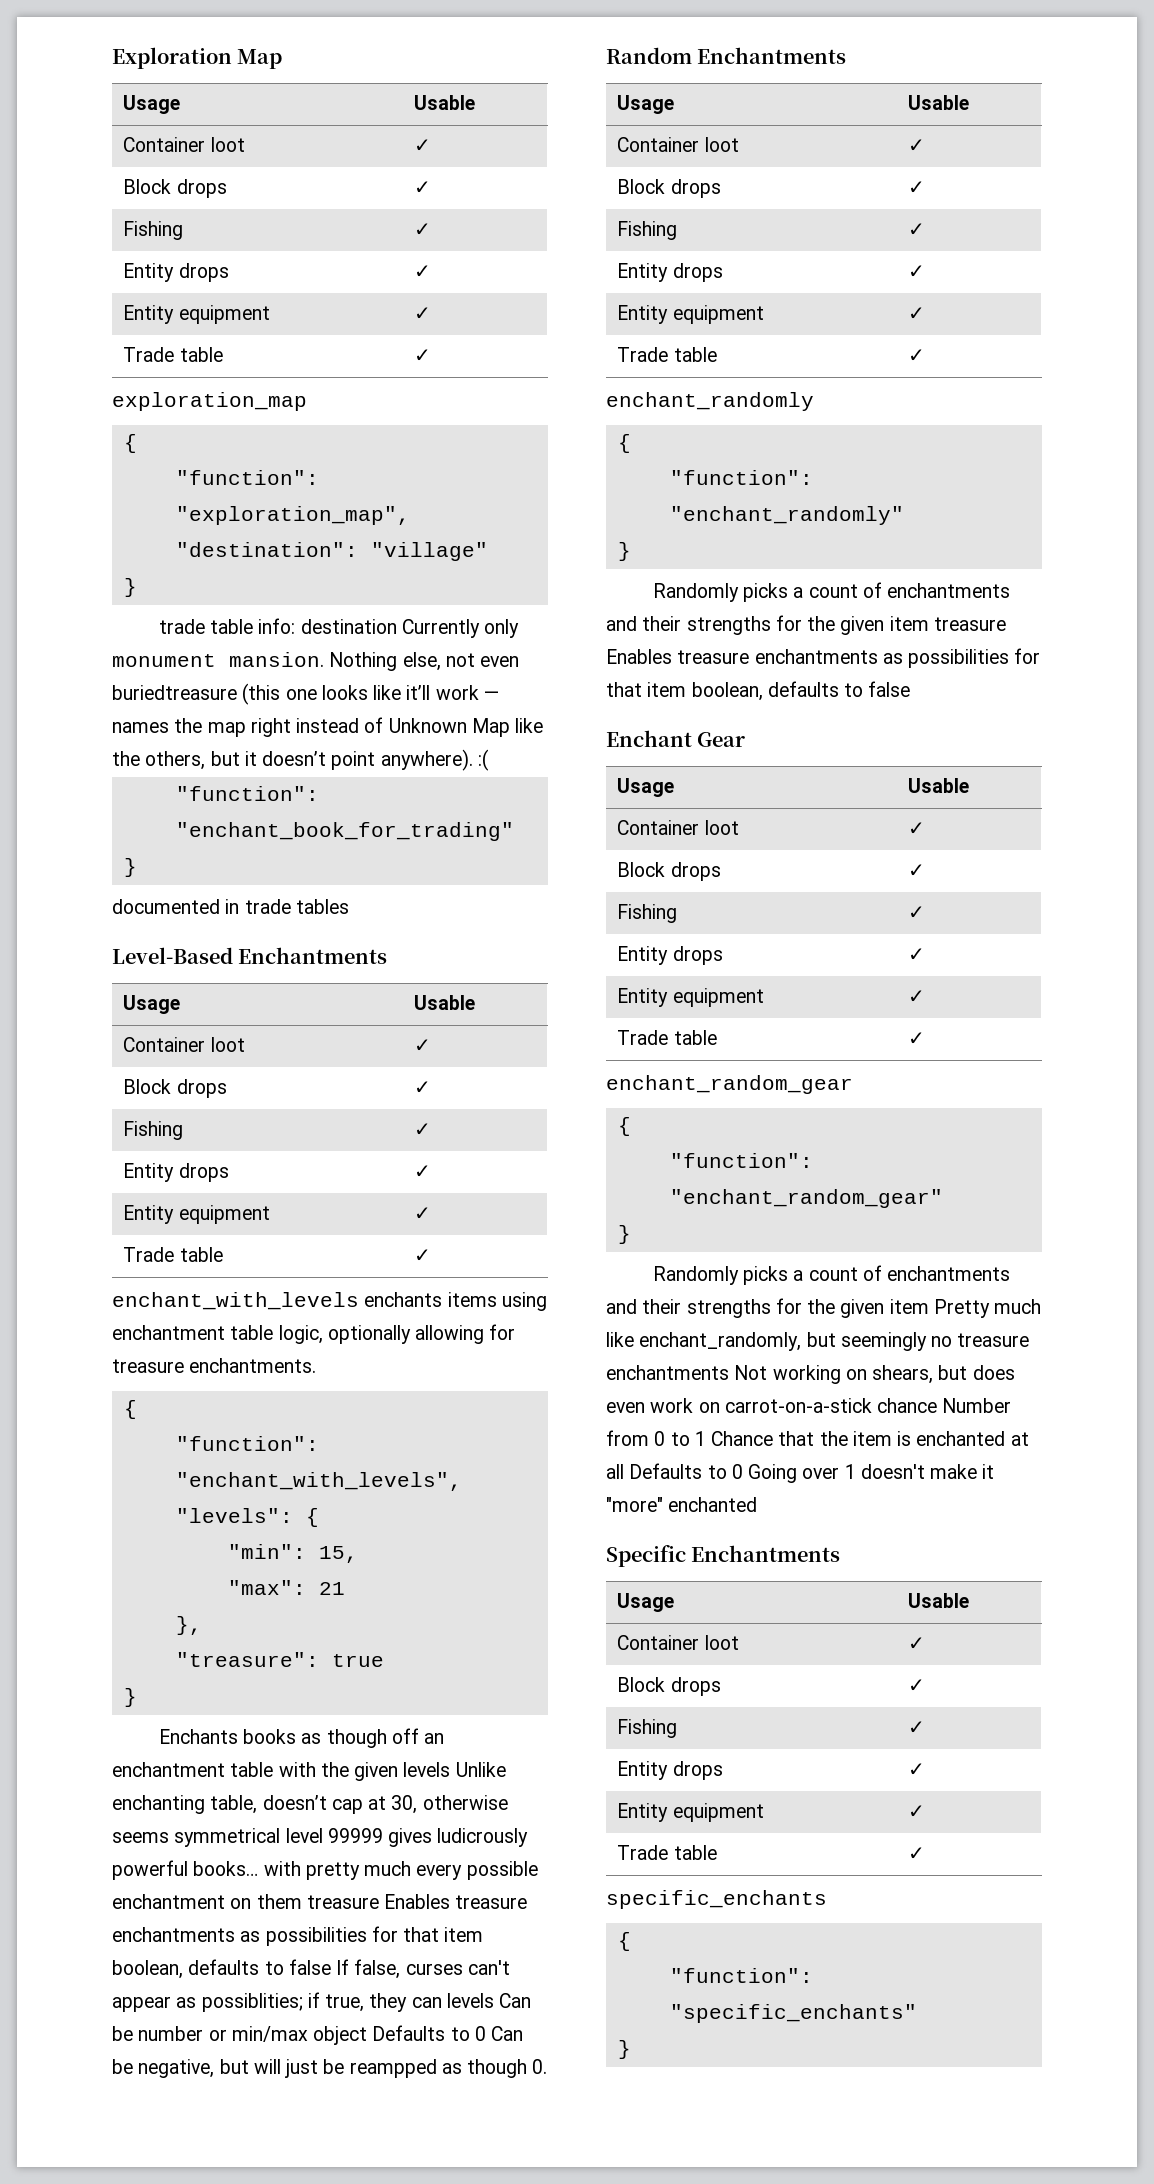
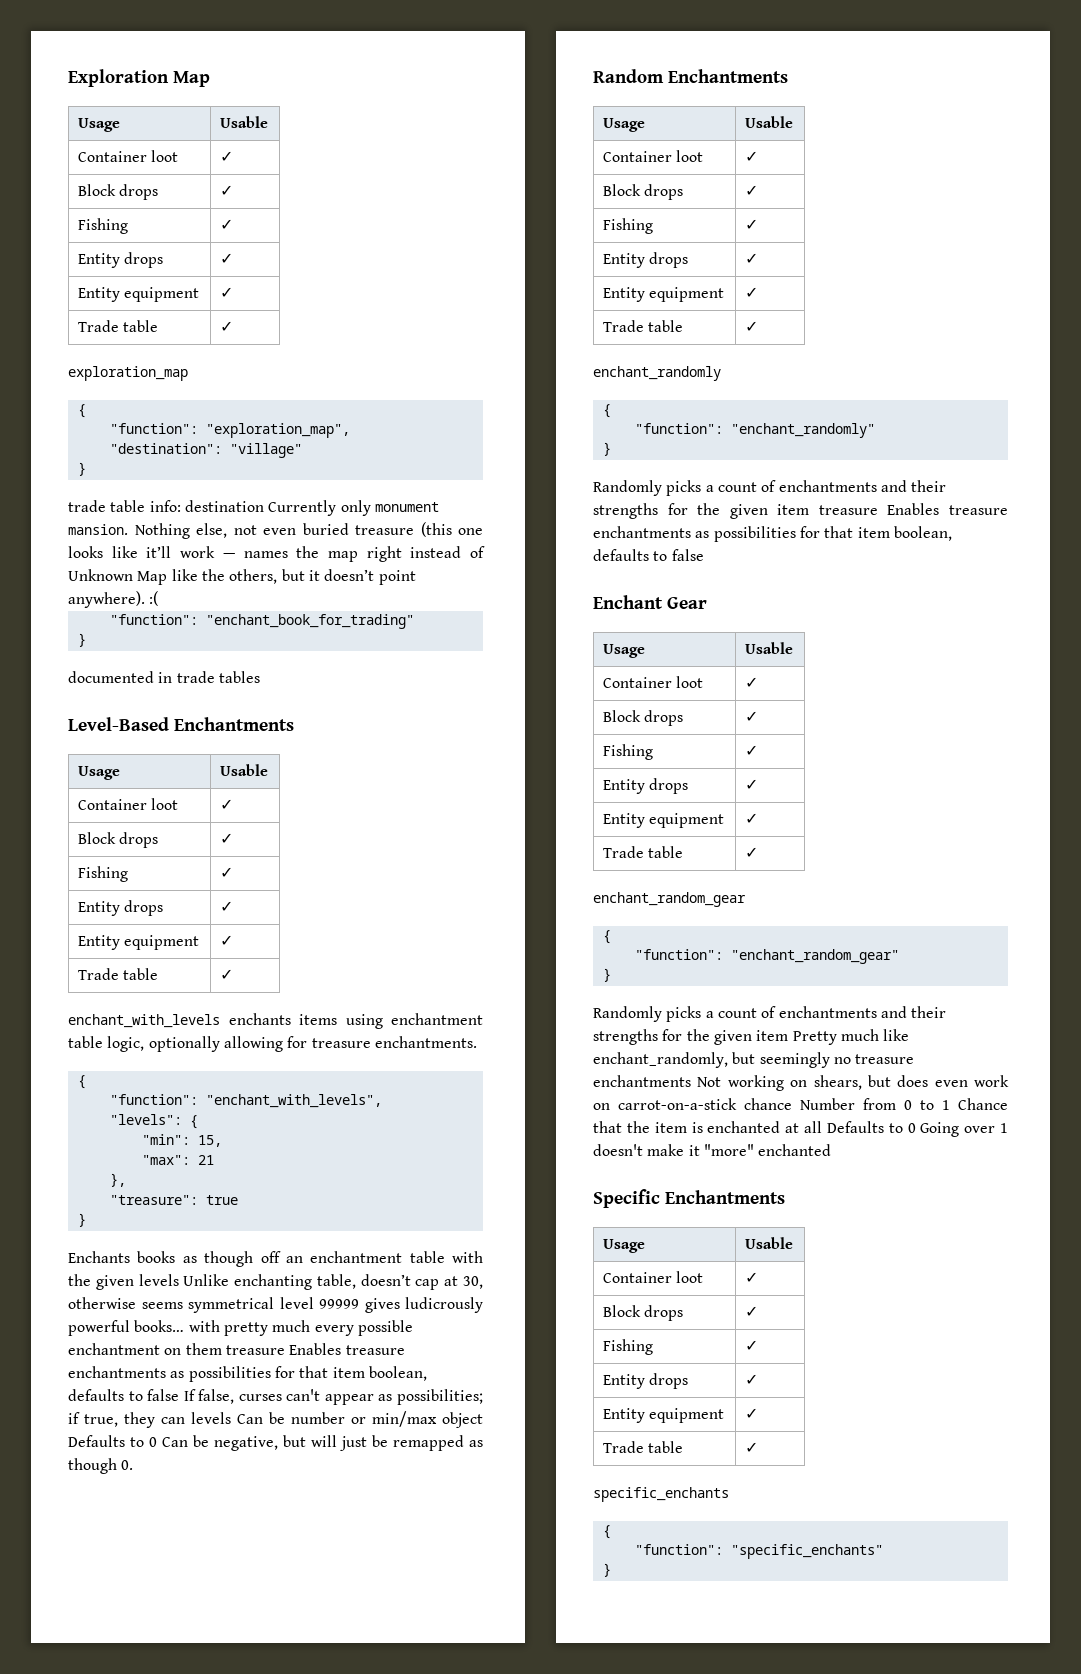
- Nothing else, not even buriedtreasure (this one looks like it’ll work — names the map right instead of Unknown Map like the others, but it doesn’t point anywhere). :(
+ Nothing else, not even buried treasure (this one looks like it’ll work — names the map right instead of Unknown Map like the others, but it doesn’t point anywhere). :(
- Enchants books as though off an enchantment table with the given levels Unlike enchanting table, doesn’t cap at 30, otherwise seems symmetrical level 99999 gives ludicrously powerful books… with pretty much every possible enchantment on them treasure Enables treasure enchantments as possibilities for that item boolean, defaults to false If false, curses can't appear as possiblities;
+ Enchants books as though off an enchantment table with the given levels Unlike enchanting table, doesn’t cap at 30, otherwise seems symmetrical level 99999 gives ludicrously powerful books… with pretty much every possible enchantment on them treasure Enables treasure enchantments as possibilities for that item boolean, defaults to false If false, curses can't appear as possibilities;
- if true, they can levels Can be number or min/max object Defaults to 0 Can be negative, but will just be reampped as though 0.
+ if true, they can levels Can be number or min/max object Defaults to 0 Can be negative, but will just be remapped as though 0.

